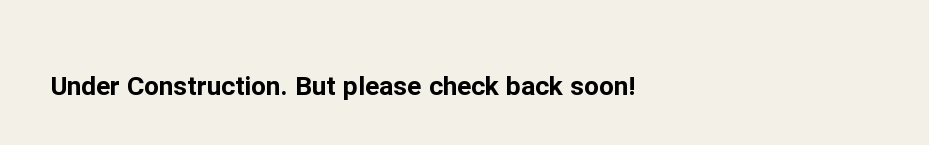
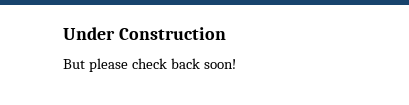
- Under Construction. But please check back soon!
+ Under Construction
+ But please check back soon!

